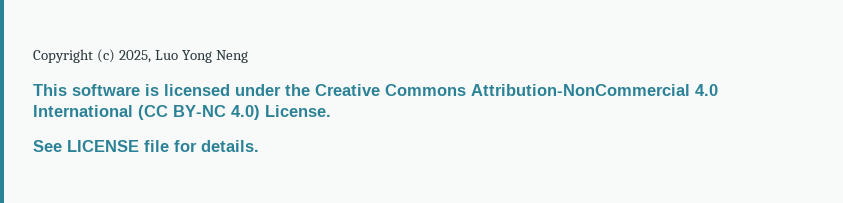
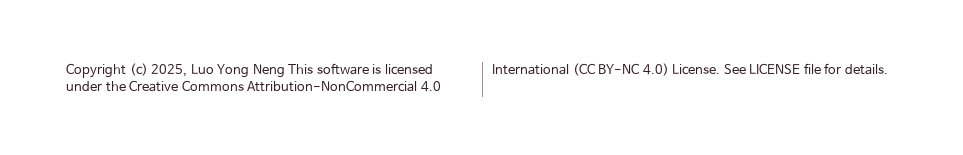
- Copyright (c) 2025, Luo Yong Neng
- This software is licensed under the Creative Commons Attribution-NonCommercial 4.0 International (CC BY-NC 4.0) License.
- See LICENSE file for details.
+ Copyright (c) 2025, Luo Yong Neng This software is licensed under the Creative Commons Attribution-NonCommercial 4.0 International (CC BY-NC 4.0) License. See LICENSE file for details.

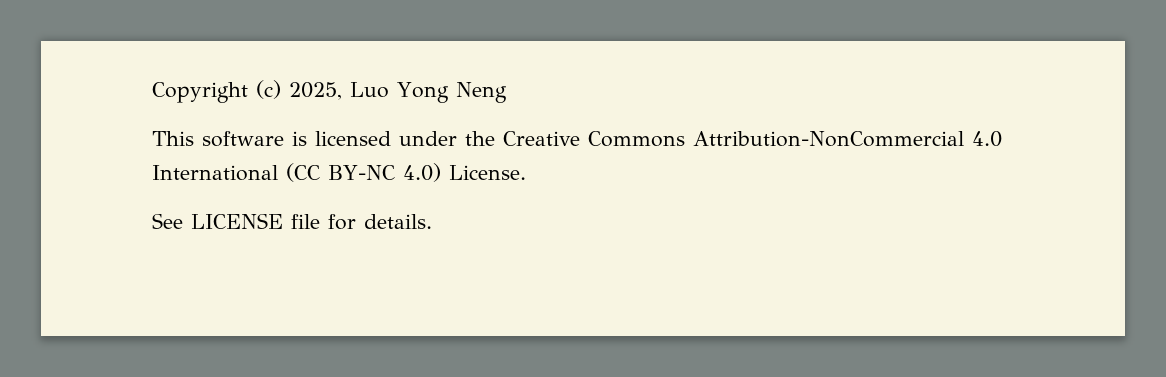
- Copyright (c) 2025, Luo Yong Neng This software is licensed under the Creative Commons Attribution-NonCommercial 4.0 International (CC BY-NC 4.0) License. See LICENSE file for details.
+ Copyright (c) 2025, Luo Yong Neng
+ This software is licensed under the Creative Commons Attribution-NonCommercial 4.0 International (CC BY-NC 4.0) License.
+ See LICENSE file for details.

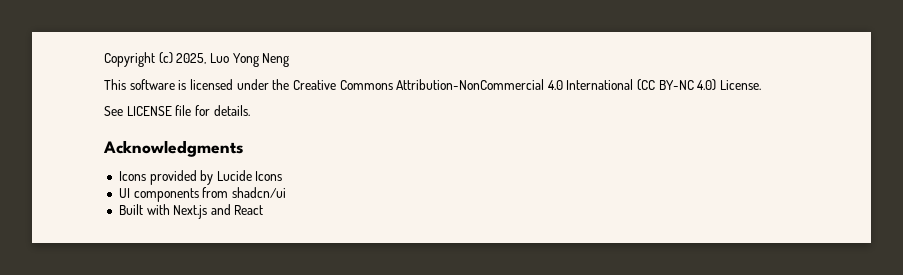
+ Acknowledgments
+ Icons provided by Lucide Icons
+ UI components from shadcn/ui
+ Built with Next.js and React

